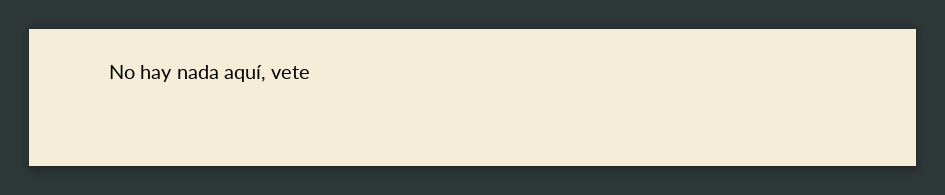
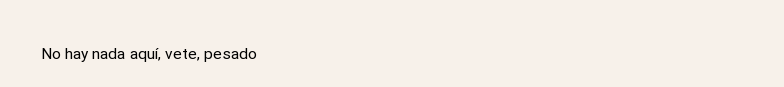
- No hay nada aquí, vete
+ No hay nada aquí, vete, pesado

